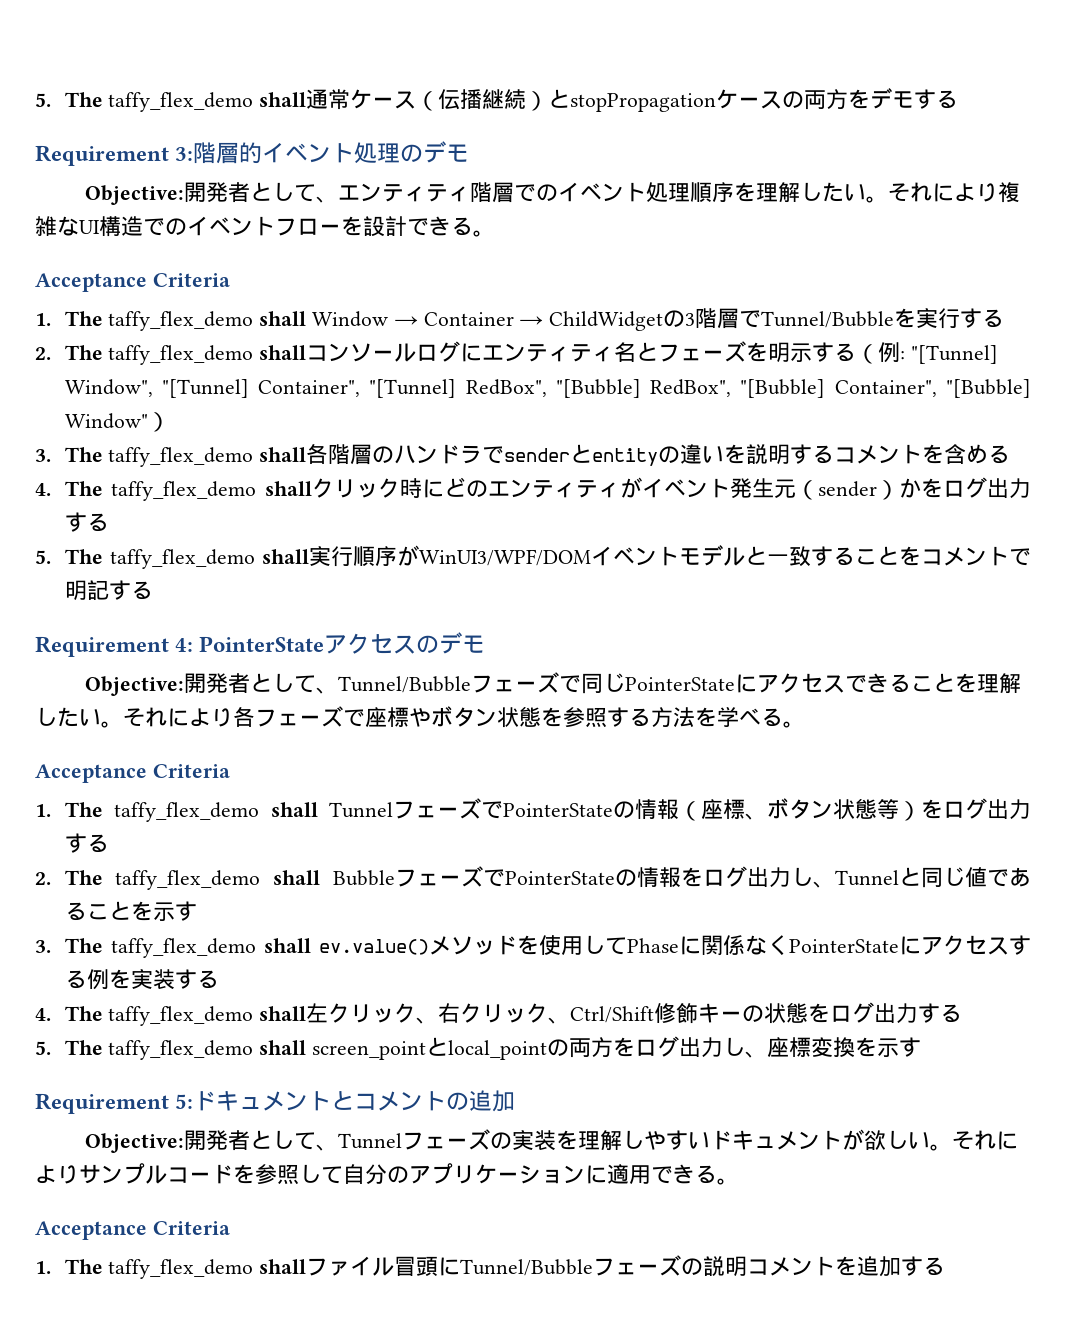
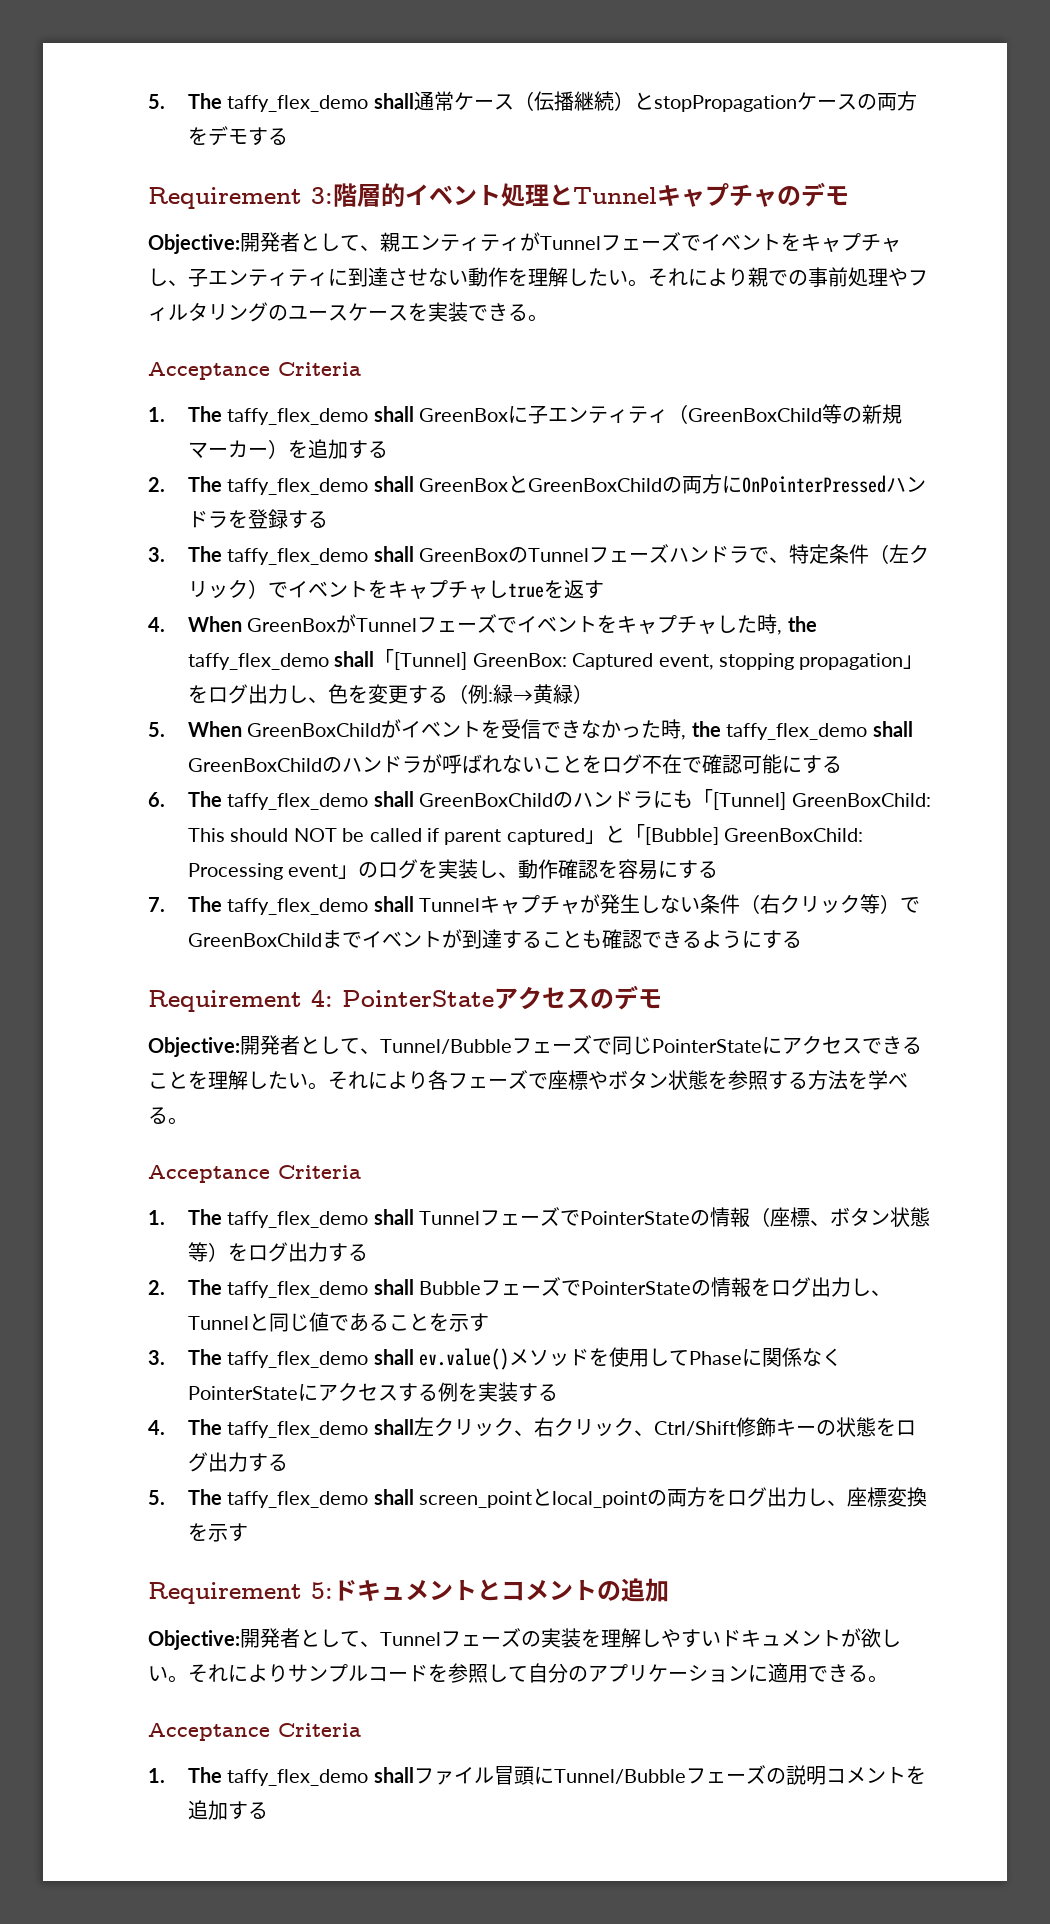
- Requirement 3:階層的イベント処理のデモ
- Objective:開発者として、エンティティ階層でのイベント処理順序を理解したい。それにより複雑なUI構造でのイベントフローを設計できる。
+ Requirement 3:階層的イベント処理とTunnelキャプチャのデモ
+ Objective:開発者として、親エンティティがTunnelフェーズでイベントをキャプチャし、子エンティティに到達させない動作を理解したい。それにより親での事前処理やフィルタリングのユースケースを実装できる。
  Acceptance Criteria
- 1. The taffy_flex_demo shall Window → Container → ChildWidgetの3階層でTunnel/Bubbleを実行する
- 2. The taffy_flex_demo shallコンソールログにエンティティ名とフェーズを明示する（例: "[Tunnel] Window", "[Tunnel] Container", "[Tunnel] RedBox", "[Bubble] RedBox", "[Bubble] Container", "[Bubble] Window"）
- 3. The taffy_flex_demo shall各階層のハンドラでsenderとentityの違いを説明するコメントを含める
- 4. The taffy_flex_demo shallクリック時にどのエンティティがイベント発生元（sender）かをログ出力する
- 5. The taffy_flex_demo shall実行順序がWinUI3/WPF/DOMイベントモデルと一致することをコメントで明記する
+ 1. The taffy_flex_demo shall GreenBoxに子エンティティ（GreenBoxChild等の新規マーカー）を追加する
+ 2. The taffy_flex_demo shall GreenBoxとGreenBoxChildの両方にOnPointerPressedハンドラを登録する
+ 3. The taffy_flex_demo shall GreenBoxのTunnelフェーズハンドラで、特定条件（左クリック）でイベントをキャプチャしtrueを返す
+ 4. When GreenBoxがTunnelフェーズでイベントをキャプチャした時, the taffy_flex_demo shall「[Tunnel] GreenBox: Captured event, stopping propagation」をログ出力し、色を変更する（例:緑→黄緑）
+ 5. When GreenBoxChildがイベントを受信できなかった時, the taffy_flex_demo shall GreenBoxChildのハンドラが呼ばれないことをログ不在で確認可能にする
+ 6. The taffy_flex_demo shall GreenBoxChildのハンドラにも「[Tunnel] GreenBoxChild: This should NOT be called if parent captured」と「[Bubble] GreenBoxChild: Processing event」のログを実装し、動作確認を容易にする
+ 7. The taffy_flex_demo shall Tunnelキャプチャが発生しない条件（右クリック等）でGreenBoxChildまでイベントが到達することも確認できるようにする

